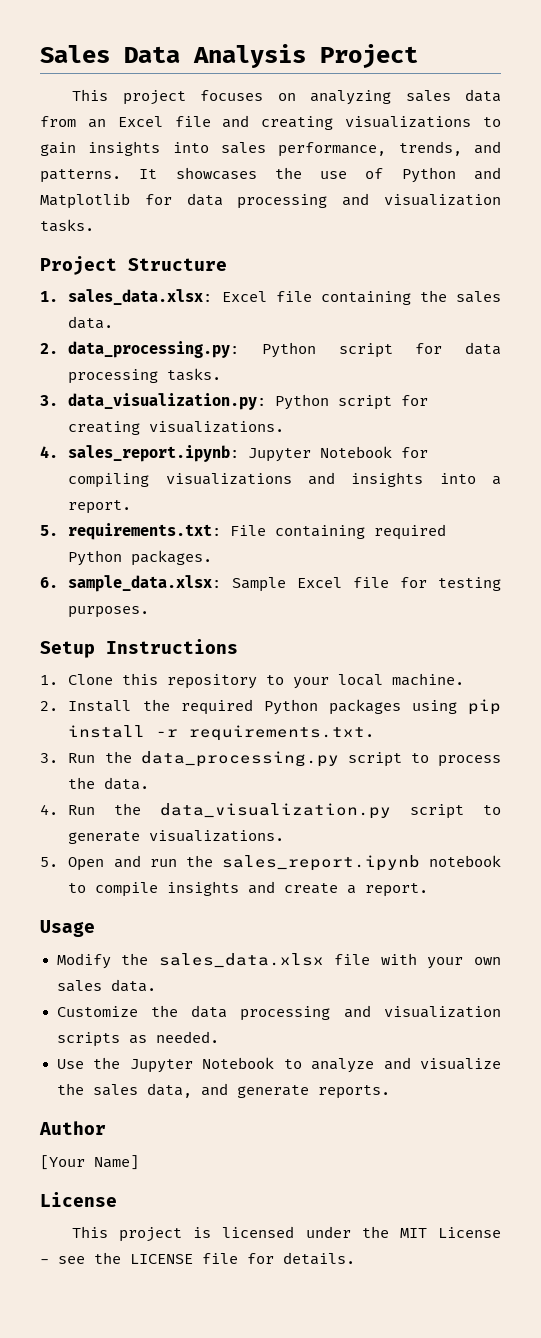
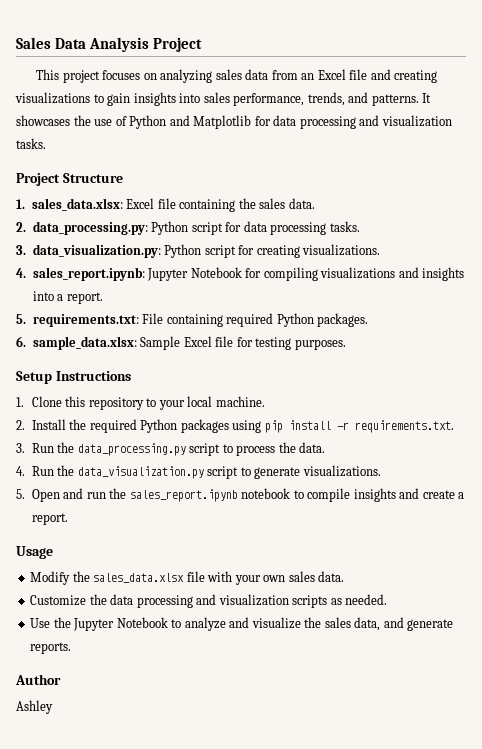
- [Your Name]
- License
- This project is licensed under the MIT License - see the LICENSE file for details.
+ Ashley

